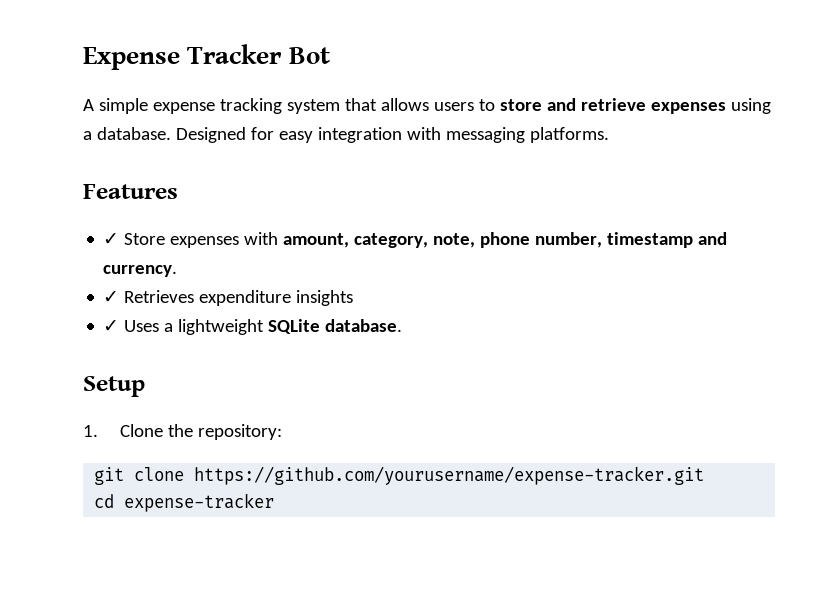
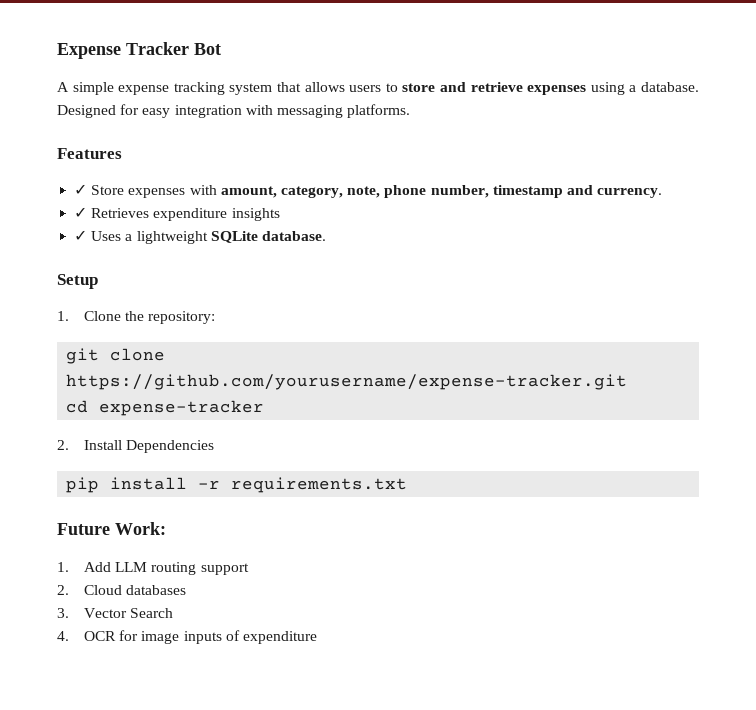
+ 2. Install Dependencies
+ pip install -r requirements.txt
+ Future Work:
+ 1. Add LLM routing support
+ 2. Cloud databases
+ 3. Vector Search
+ 4. OCR for image inputs of expenditure

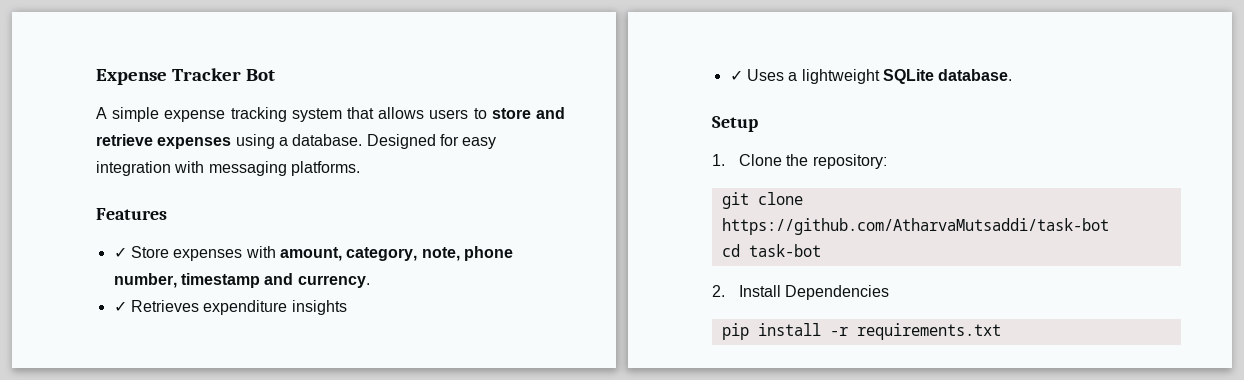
- git clone https://github.com/yourusername/expense-tracker.git
+ git clone https://github.com/AtharvaMutsaddi/task-bot
- cd expense-tracker
+ cd task-bot
- Future Work:
- 1. Add LLM routing support
- 2. Cloud databases
- 3. Vector Search
- 4. OCR for image inputs of expenditure

